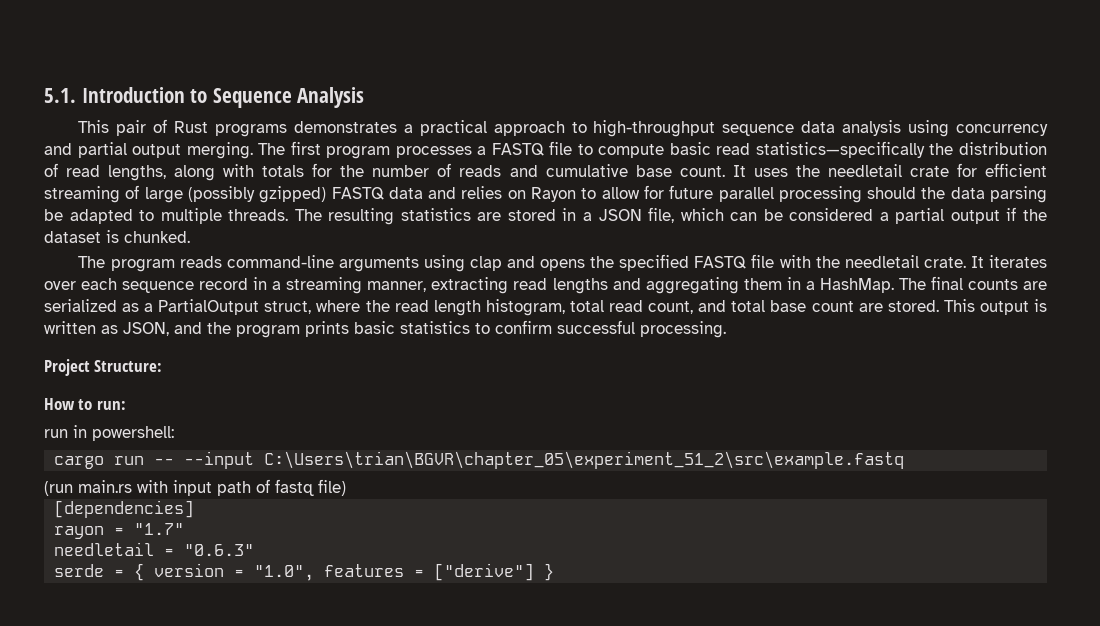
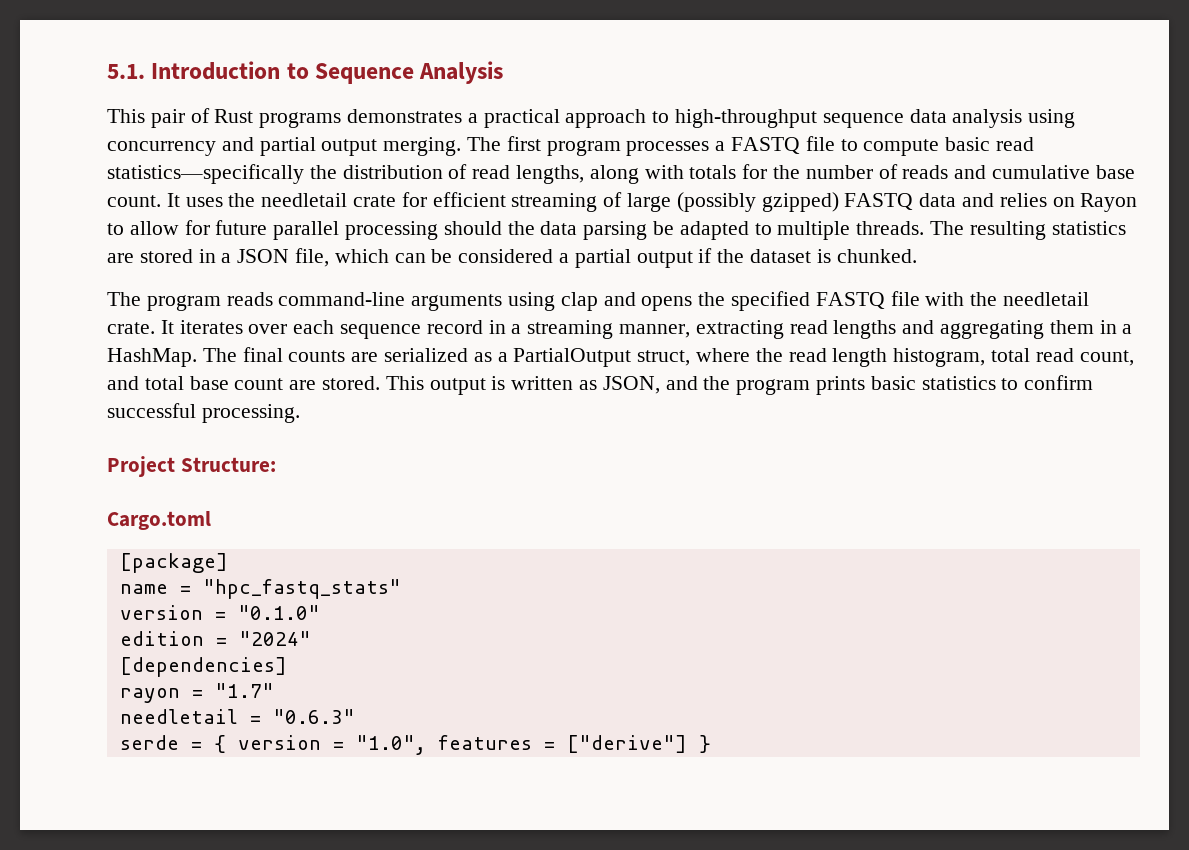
- How to run:
- run in powershell:
- cargo run -- --input C:\Users\trian\BGVR\chapter_05\experiment_51_2\src\example.fastq
- (run main.rs with input path of fastq file)
+ Cargo.toml
+ [package]
+ name = "hpc_fastq_stats"
+ version = "0.1.0"
+ edition = "2024"

